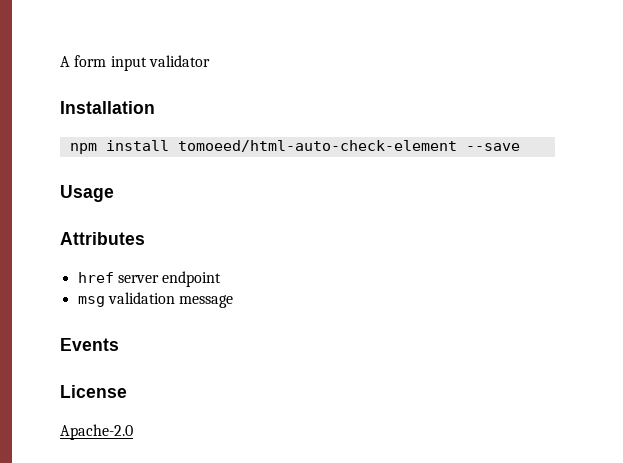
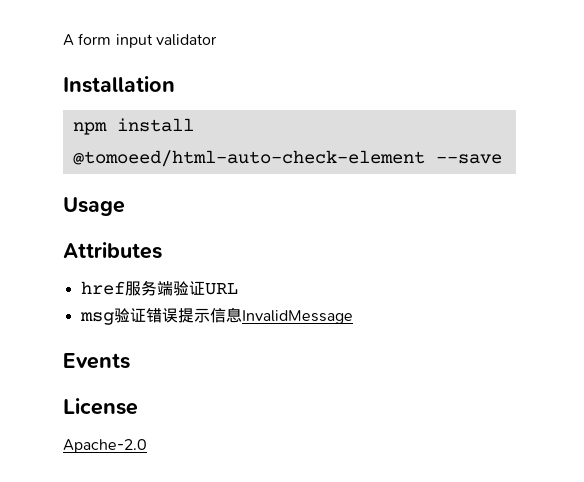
- npm install tomoeed/html-auto-check-element --save
+ npm install @tomoeed/html-auto-check-element --save
- href server endpoint
- msg validation message
+ href服务端验证URL
+ msg验证错误提示信息InvalidMessage

